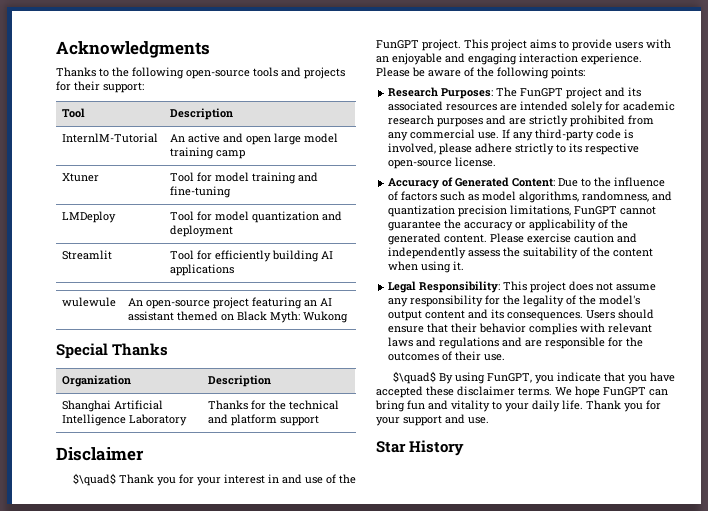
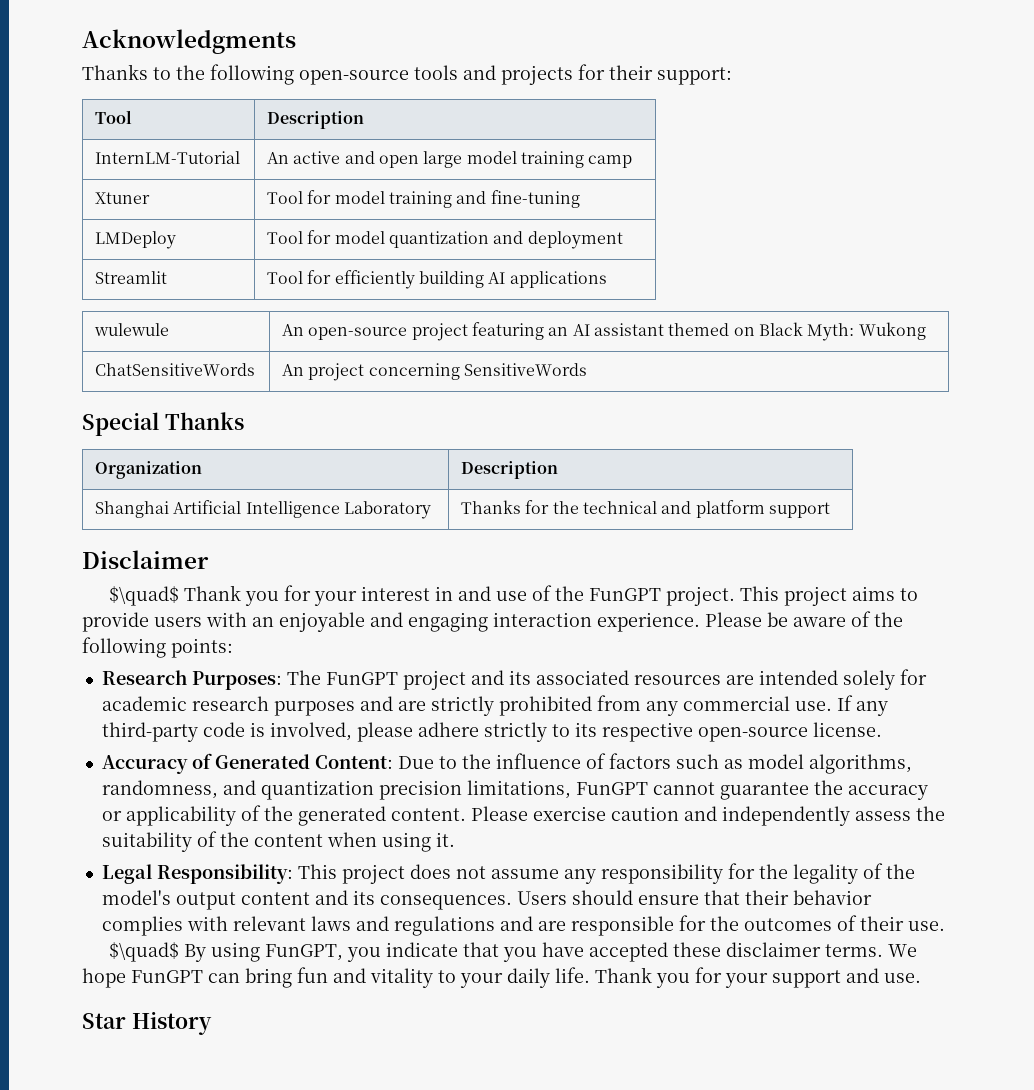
- InternlM-Tutorial | An active and open large model training camp
+ InternLM-Tutorial | An active and open large model training camp
+ ChatSensitiveWords | An project concerning SensitiveWords

